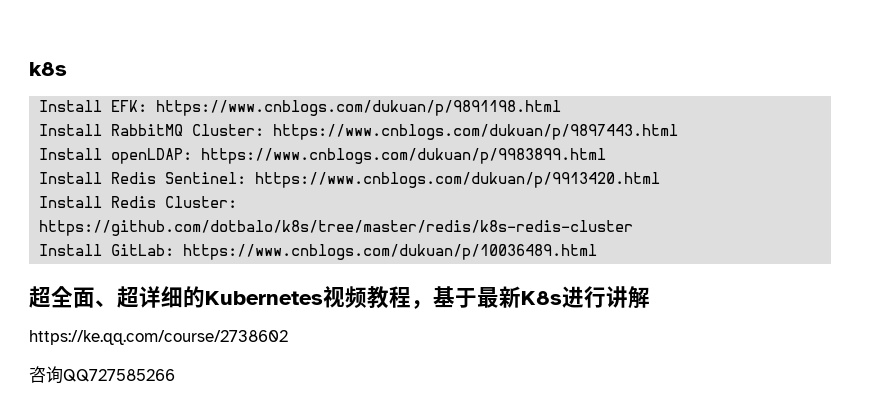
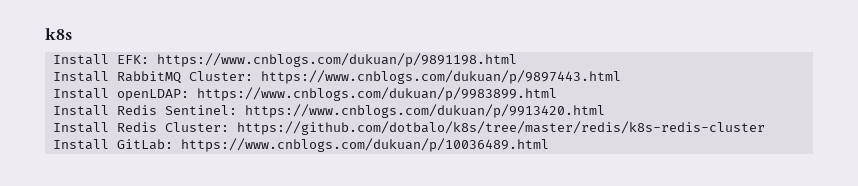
- 超全面、超详细的Kubernetes视频教程，基于最新K8s进行讲解
- https://ke.qq.com/course/2738602
- 咨询QQ727585266

